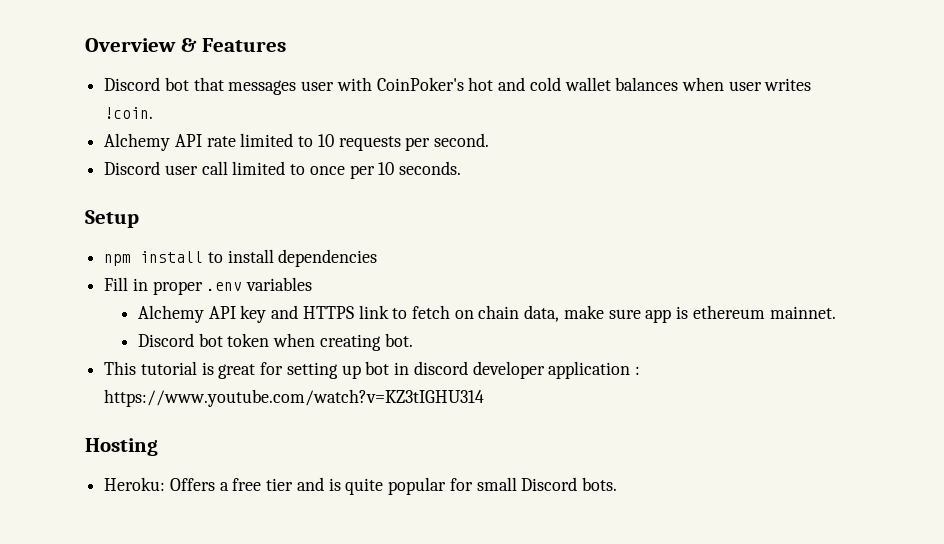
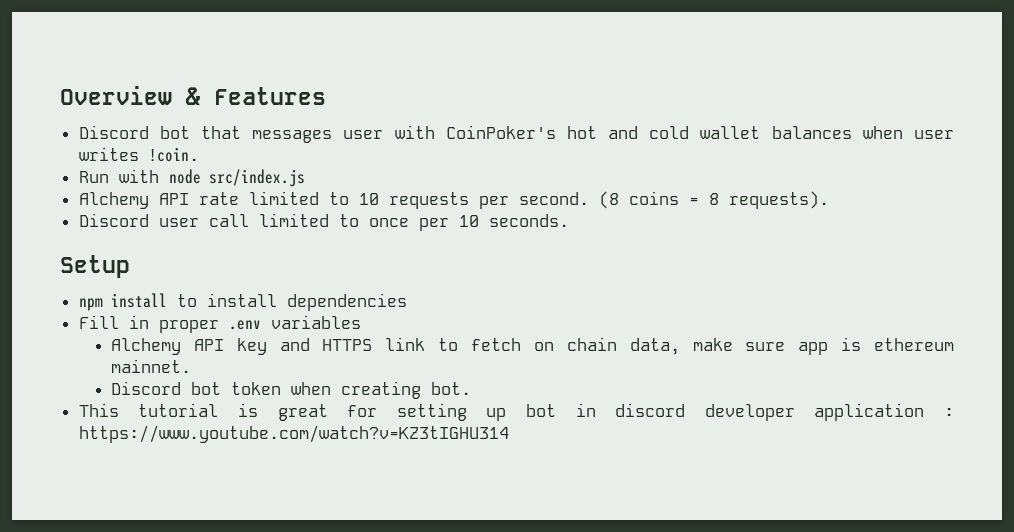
+ Run with node src/index.js
+ (8 coins = 8 requests).
- Hosting
- Heroku: Offers a free tier and is quite popular for small Discord bots.

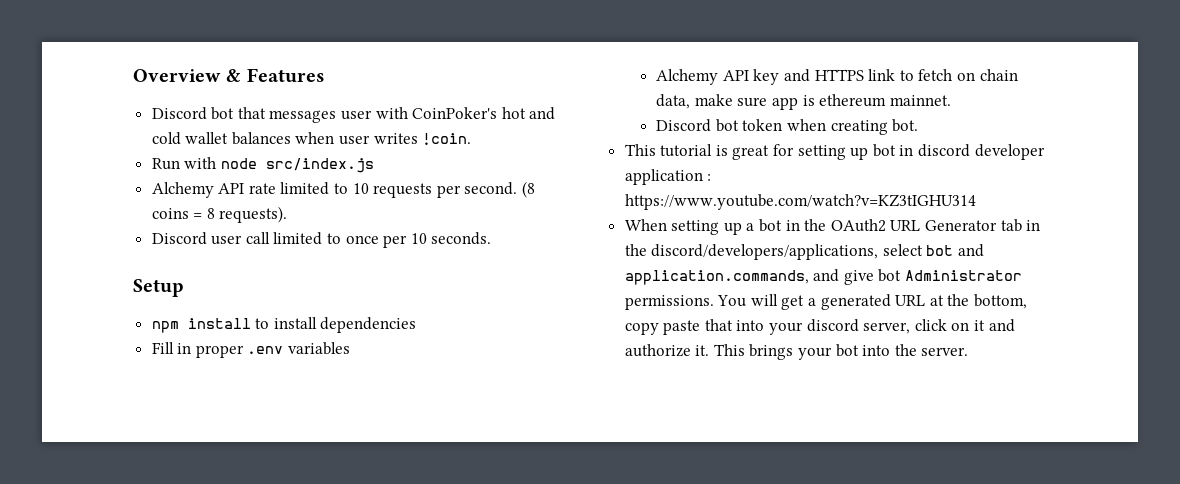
+ When setting up a bot in the OAuth2 URL Generator tab in the discord/developers/applications, select bot and application.commands, and give bot Administrator permissions. You will get a generated URL at the bottom, copy paste that into your discord server, click on it and authorize it. This brings your bot into the server.

